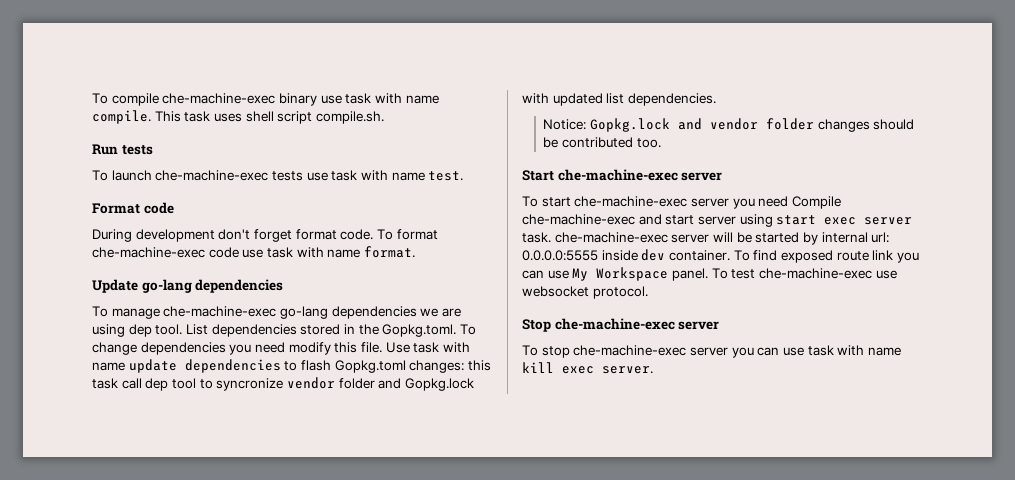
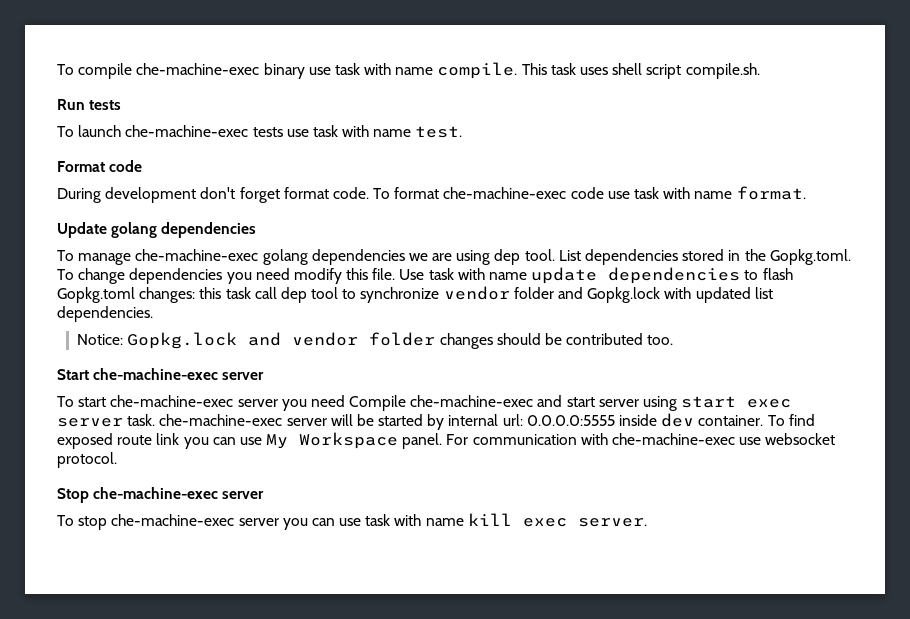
- Update go-lang dependencies
+ Update golang dependencies
- To manage che-machine-exec go-lang dependencies we are using dep tool.
+ To manage che-machine-exec golang dependencies we are using dep tool.
- Use task with name update dependencies to flash Gopkg.toml changes: this task call dep tool to syncronize vendor folder and Gopkg.lock with updated list dependencies.
+ Use task with name update dependencies to flash Gopkg.toml changes: this task call dep tool to synchronize vendor folder and Gopkg.lock with updated list dependencies.
- To test che-machine-exec use websocket protocol.
+ For communication with che-machine-exec use websocket protocol.

